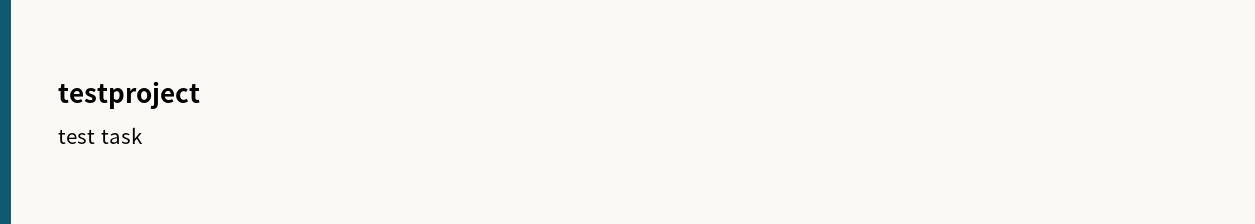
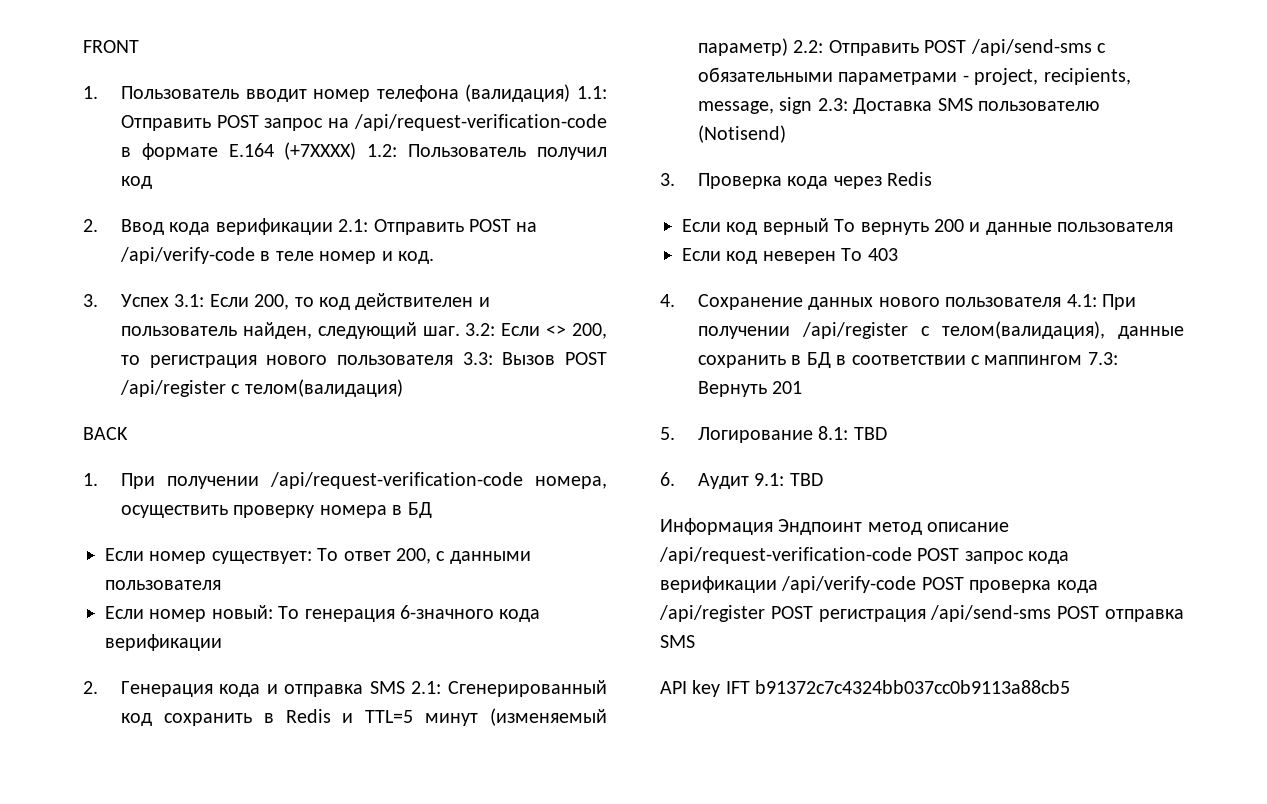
- testproject
- test task
+ FRONT
+ 1. Пользователь вводит номер телефона (валидация) 1.1: Отправить POST запрос на /api/request-verification-code в формате E.164 (+7XXXX) 1.2: Пользователь получил код
+ 2. Ввод кода верификации 2.1: Отправить POST на /api/verify-code в теле номер и код.
+ 3. Успех 3.1: Если 200, то код действителен и пользователь найден, следующий шаг. 3.2: Если <> 200, то регистрация нового пользователя 3.3: Вызов POST /api/register с телом(валидация)
+ BACK
+ 1. При получении /api/request-verification-code номера, осуществить проверку номера в БД
+ Если номер существует: То ответ 200, с данными пользователя
+ Если номер новый: То генерация 6-значного кода верификации
+ 2. Генерация кода и отправка SMS 2.1: Сгенерированный код сохранить в Redis и TTL=5 минут (изменяемый параметр) 2.2: Отправить POST /api/send-sms с обязательными параметрами - project, recipients, message, sign 2.3: Доставка SMS пользователю (Notisend)
+ 3. Проверка кода через Redis
+ Если код верный То вернуть 200 и данные пользователя
+ Если код неверен То 403
+ 4. Сохранение данных нового пользователя 4.1: При получении /api/register с телом(валидация), данные сохранить в БД в соответствии с маппингом 7.3: Вернуть 201
+ 5. Логирование 8.1: TBD
+ 6. Аудит 9.1: TBD
+ Информация Эндпоинт метод описание /api/request-verification-code POST запрос кода верификации /api/verify-code POST проверка кода /api/register POST регистрация /api/send-sms POST отправка SMS
+ API key IFT b91372c7c4324bb037cc0b9113a88cb5

